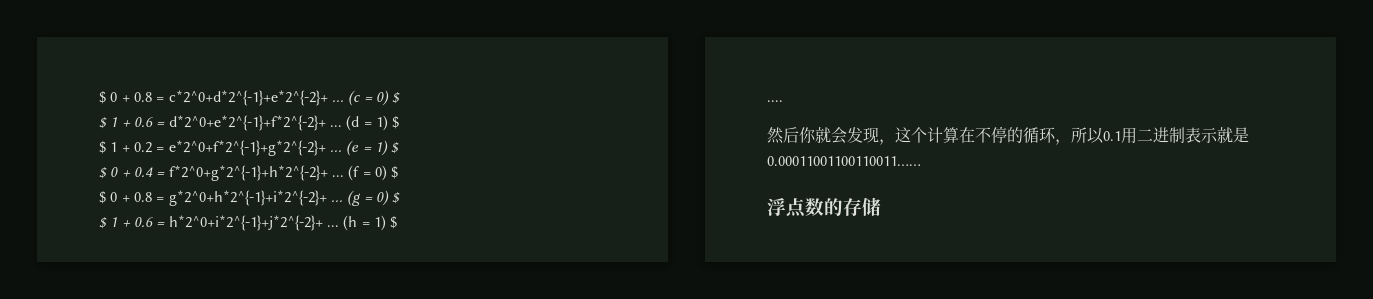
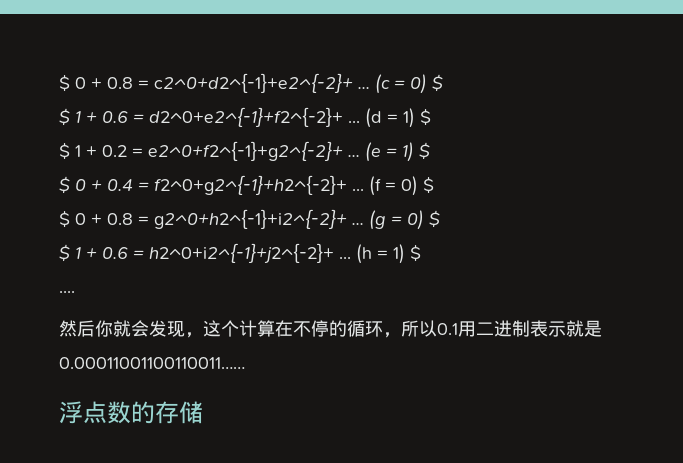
- $ 0 + 0.8 = c*2^0+d*2^{-1}+e*2^{-2}+ ...
+ $ 0 + 0.8 = c2^0+d2^{-1}+e2^{-2}+ ...
- $ 1 + 0.6 = d*2^0+e*2^{-1}+f*2^{-2}+ ...
+ $ 1 + 0.6 = d2^0+e2^{-1}+f2^{-2}+ ...
- $ 1 + 0.2 = e*2^0+f*2^{-1}+g*2^{-2}+ ...
+ $ 1 + 0.2 = e2^0+f2^{-1}+g2^{-2}+ ...
- $ 0 + 0.4 = f*2^0+g*2^{-1}+h*2^{-2}+ ...
+ $ 0 + 0.4 = f2^0+g2^{-1}+h2^{-2}+ ...
- $ 0 + 0.8 = g*2^0+h*2^{-1}+i*2^{-2}+ ...
+ $ 0 + 0.8 = g2^0+h2^{-1}+i2^{-2}+ ...
- $ 1 + 0.6 = h*2^0+i*2^{-1}+j*2^{-2}+ ...
+ $ 1 + 0.6 = h2^0+i2^{-1}+j2^{-2}+ ...

